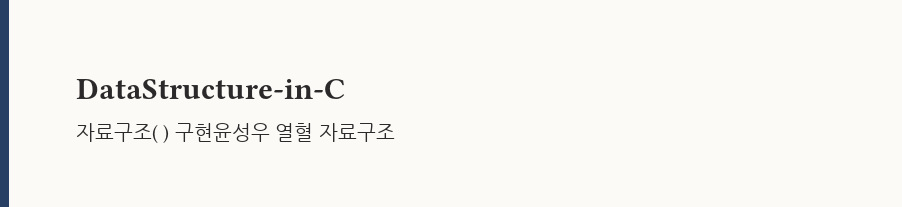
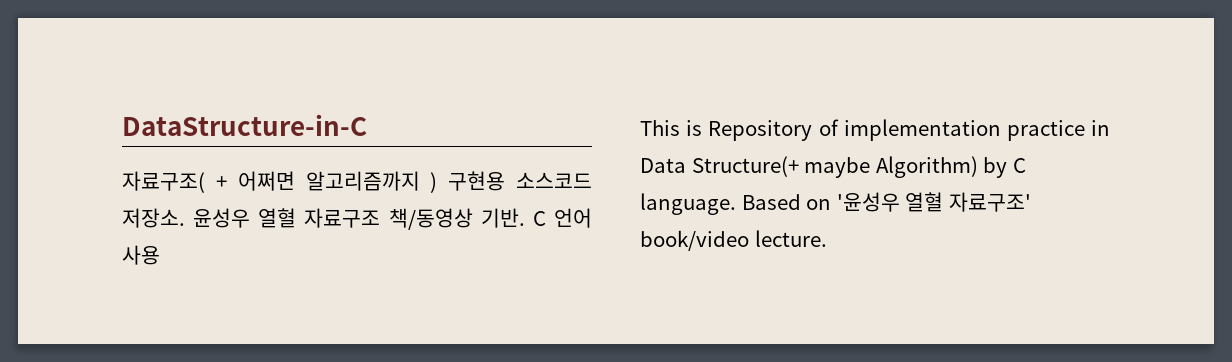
- 자료구조( ) 구현윤성우 열혈 자료구조
+ 자료구조( + 어쩌면 알고리즘까지 ) 구현용 소스코드 저장소. 윤성우 열혈 자료구조 책/동영상 기반. C 언어 사용
+ This is Repository of implementation practice in Data Structure(+ maybe Algorithm) by C language. Based on '윤성우 열혈 자료구조' book/video lecture.

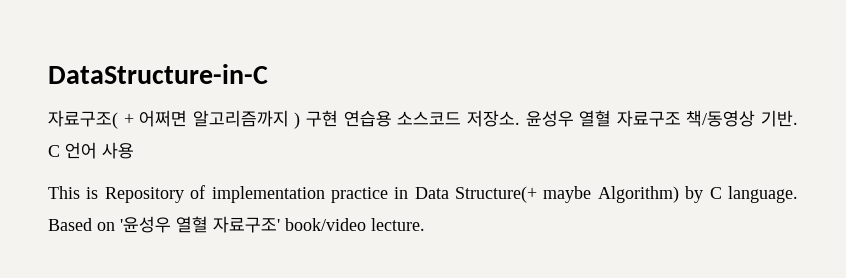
- 자료구조( + 어쩌면 알고리즘까지 ) 구현용 소스코드 저장소.
+ 자료구조( + 어쩌면 알고리즘까지 ) 구현 연습용 소스코드 저장소.

